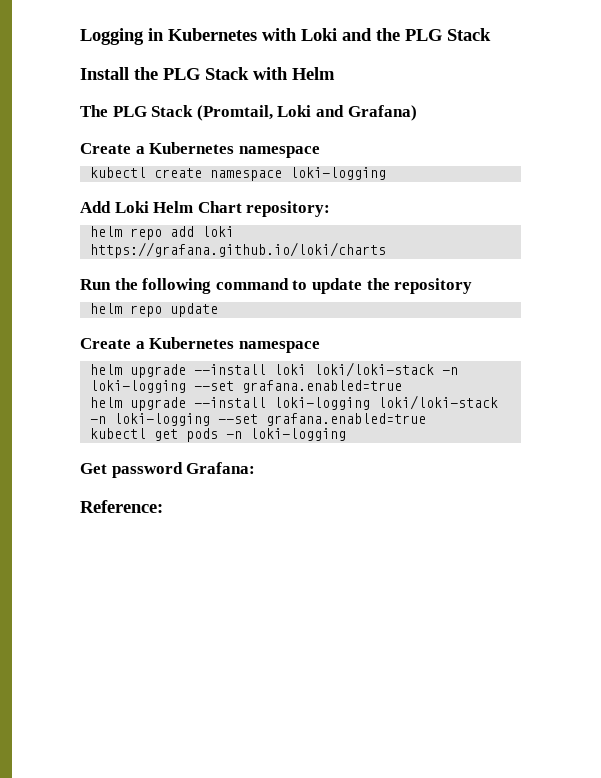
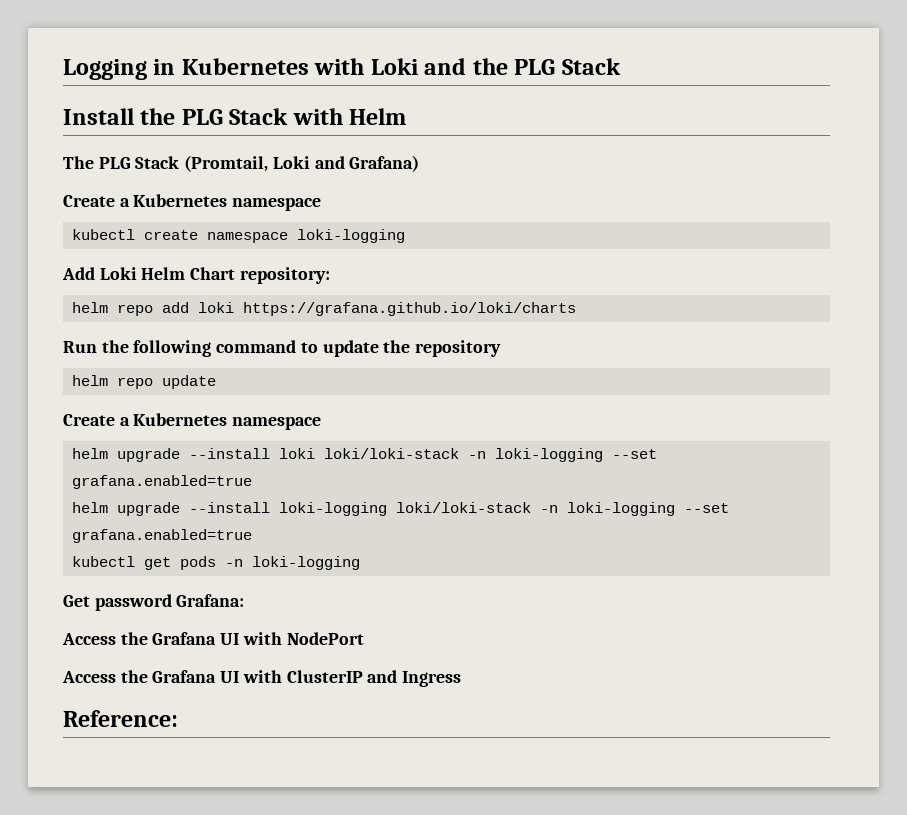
+ Access the Grafana UI with NodePort
+ Access the Grafana UI with ClusterIP and Ingress

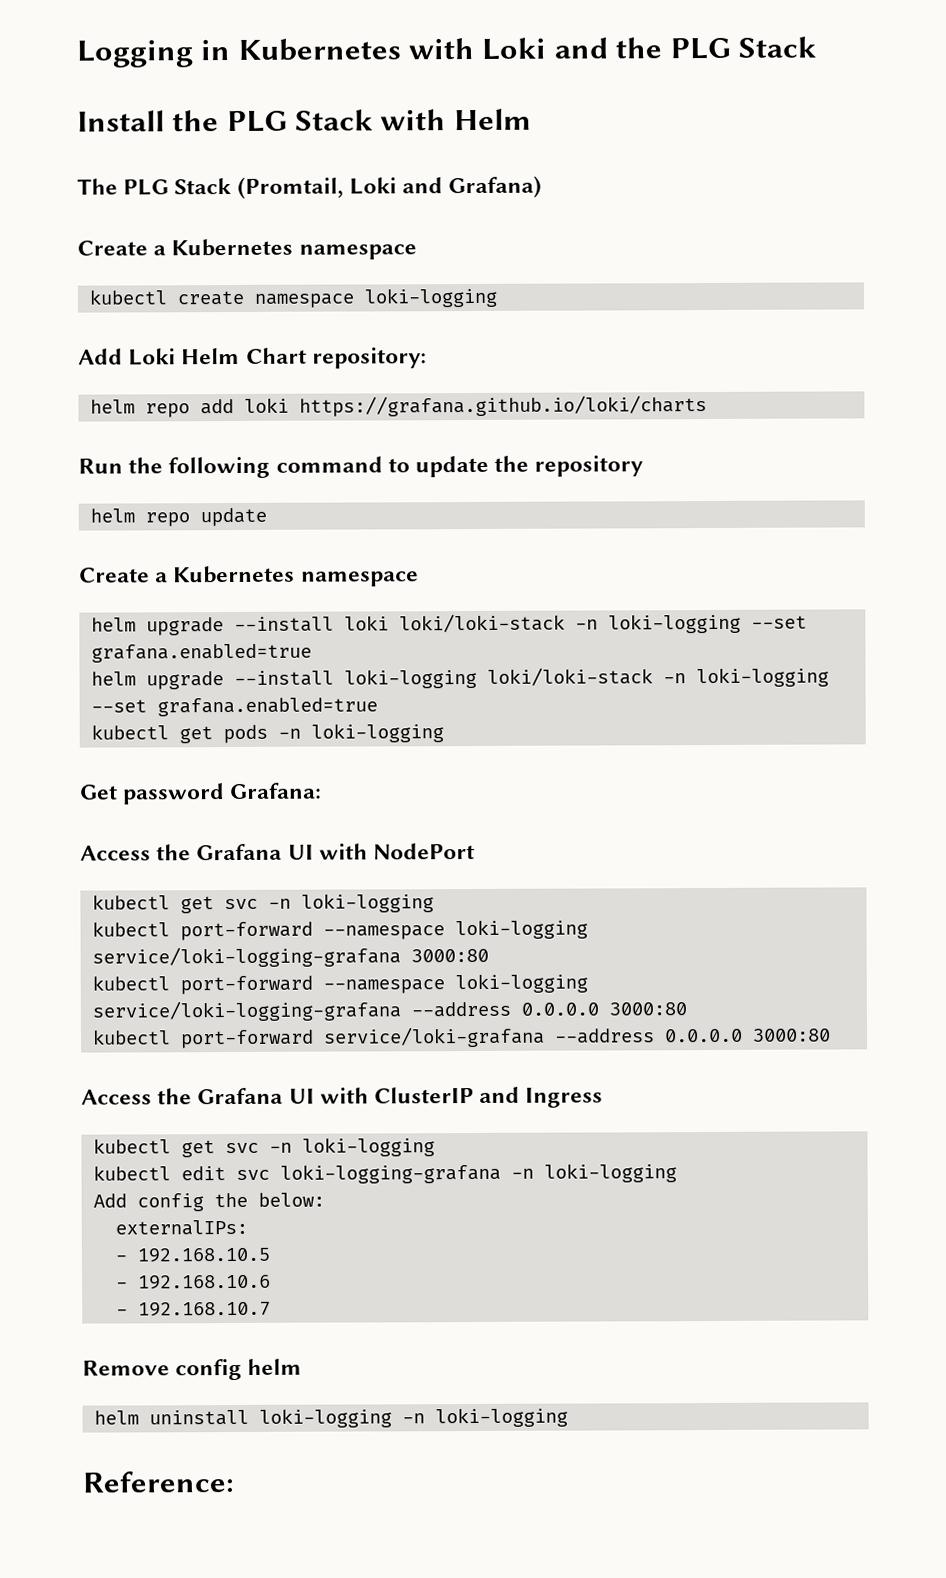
  Access the Grafana UI with NodePort
+ kubectl get svc -n loki-logging
+ kubectl port-forward --namespace loki-logging service/loki-logging-grafana 3000:80
+ kubectl port-forward --namespace loki-logging service/loki-logging-grafana --address 0.0.0.0 3000:80
+ kubectl port-forward service/loki-grafana --address 0.0.0.0 3000:80
  Access the Grafana UI with ClusterIP and Ingress
+ kubectl get svc -n loki-logging
+ kubectl edit svc loki-logging-grafana -n loki-logging
+ Add config the below:
+ externalIPs:
+ - 192.168.10.5
+ - 192.168.10.6
+ - 192.168.10.7
+ Remove config helm
+ helm uninstall loki-logging -n loki-logging

